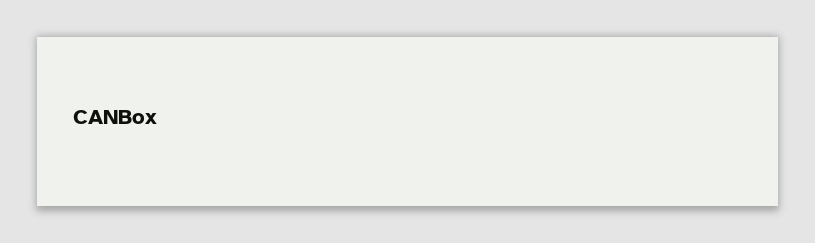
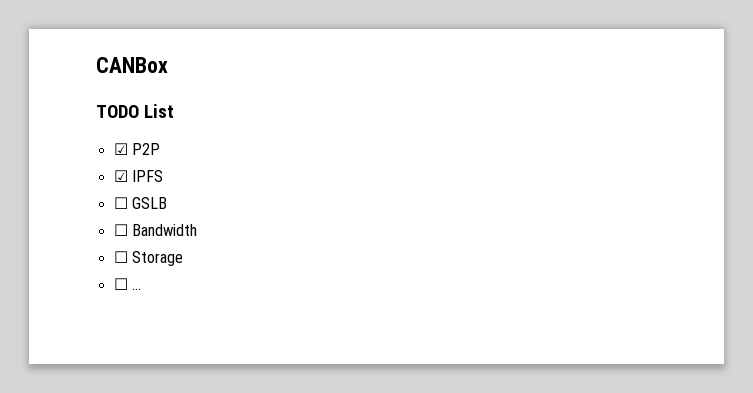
+ TODO List
+ ☑ P2P
+ ☑ IPFS
+ ☐ GSLB
+ ☐ Bandwidth
+ ☐ Storage
+ ☐ ...

